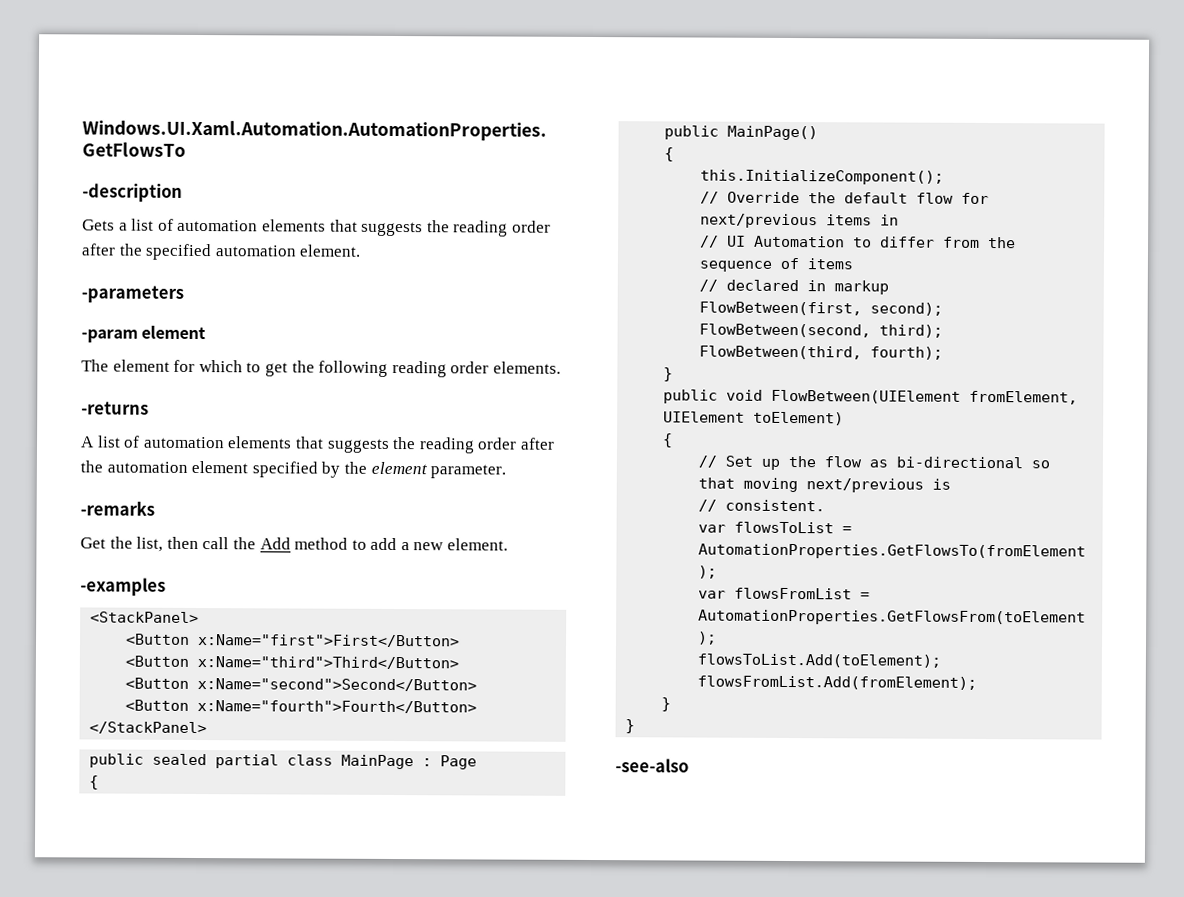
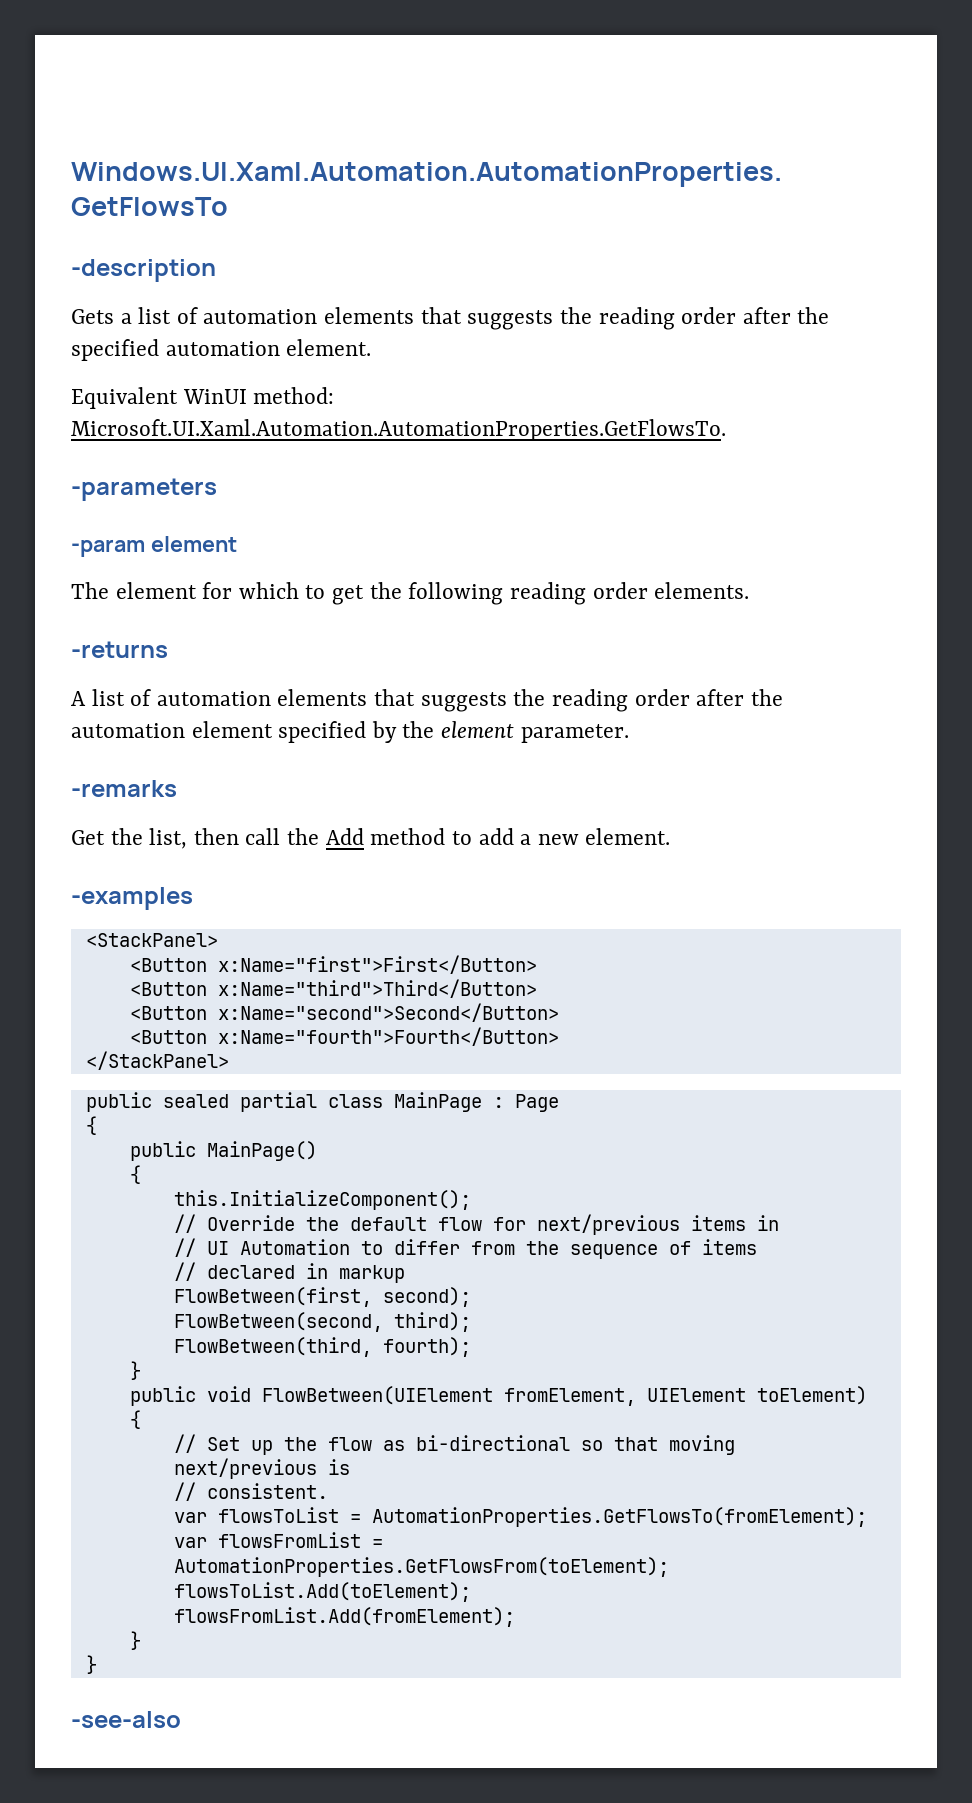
+ Equivalent WinUI method: Microsoft.UI.Xaml.Automation.AutomationProperties.GetFlowsTo.

